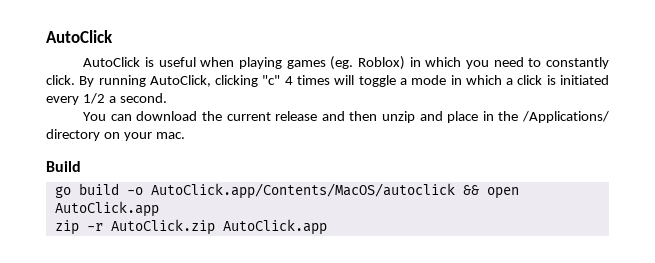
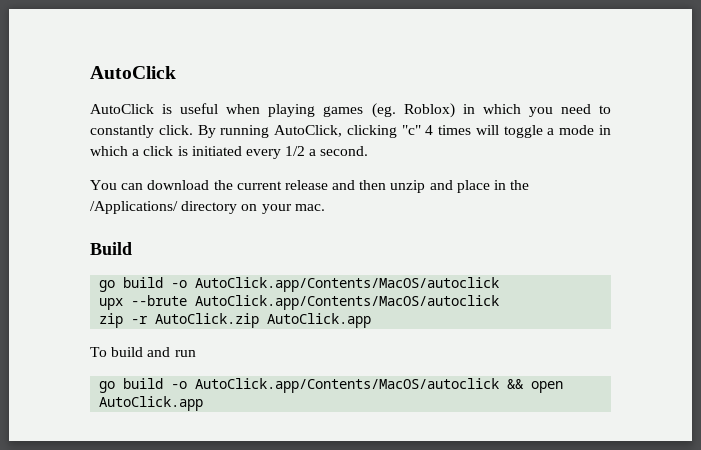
  Build
- go build -o AutoClick.app/Contents/MacOS/autoclick && open AutoClick.app
+ go build -o AutoClick.app/Contents/MacOS/autoclick
+ upx --brute AutoClick.app/Contents/MacOS/autoclick
+ To build and run
+ go build -o AutoClick.app/Contents/MacOS/autoclick && open AutoClick.app

